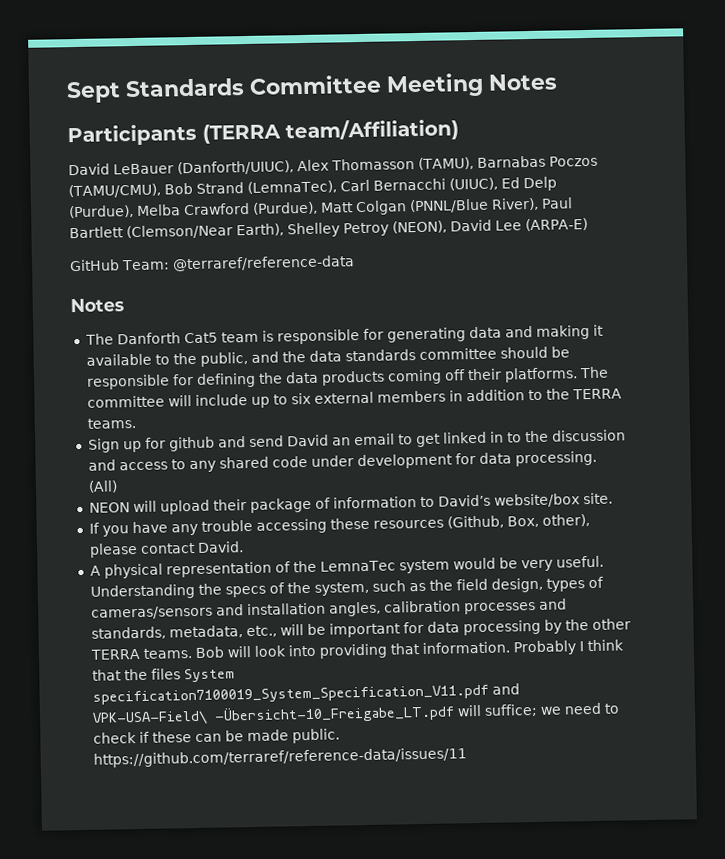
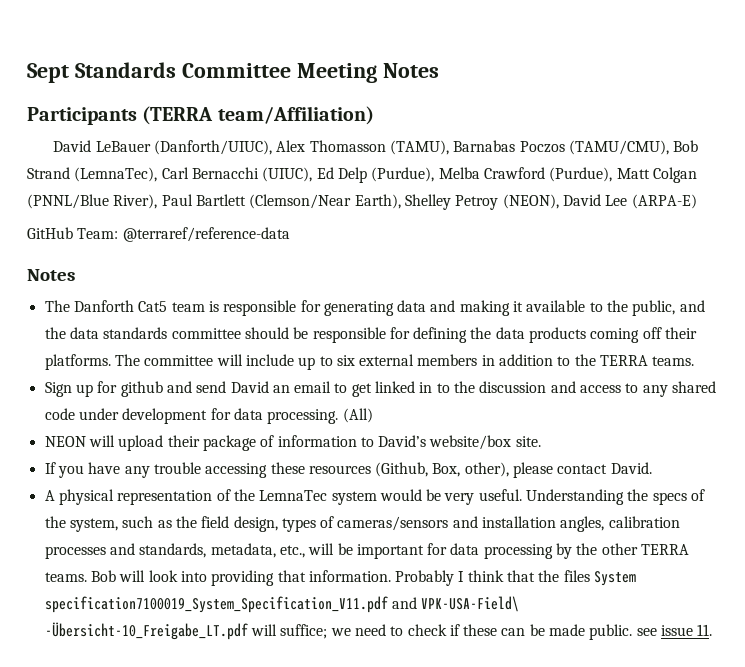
- Probably I think that the files System specification7100019_System_Specification_V11.pdf and VPK-USA-Field\ -Übersicht-10_Freigabe_LT.pdf will suffice; we need to check if these can be made public. https://github.com/terraref/reference-data/issues/11
+ Probably I think that the files System specification7100019_System_Specification_V11.pdf and VPK-USA-Field\ -Übersicht-10_Freigabe_LT.pdf will suffice; we need to check if these can be made public. see issue 11.

